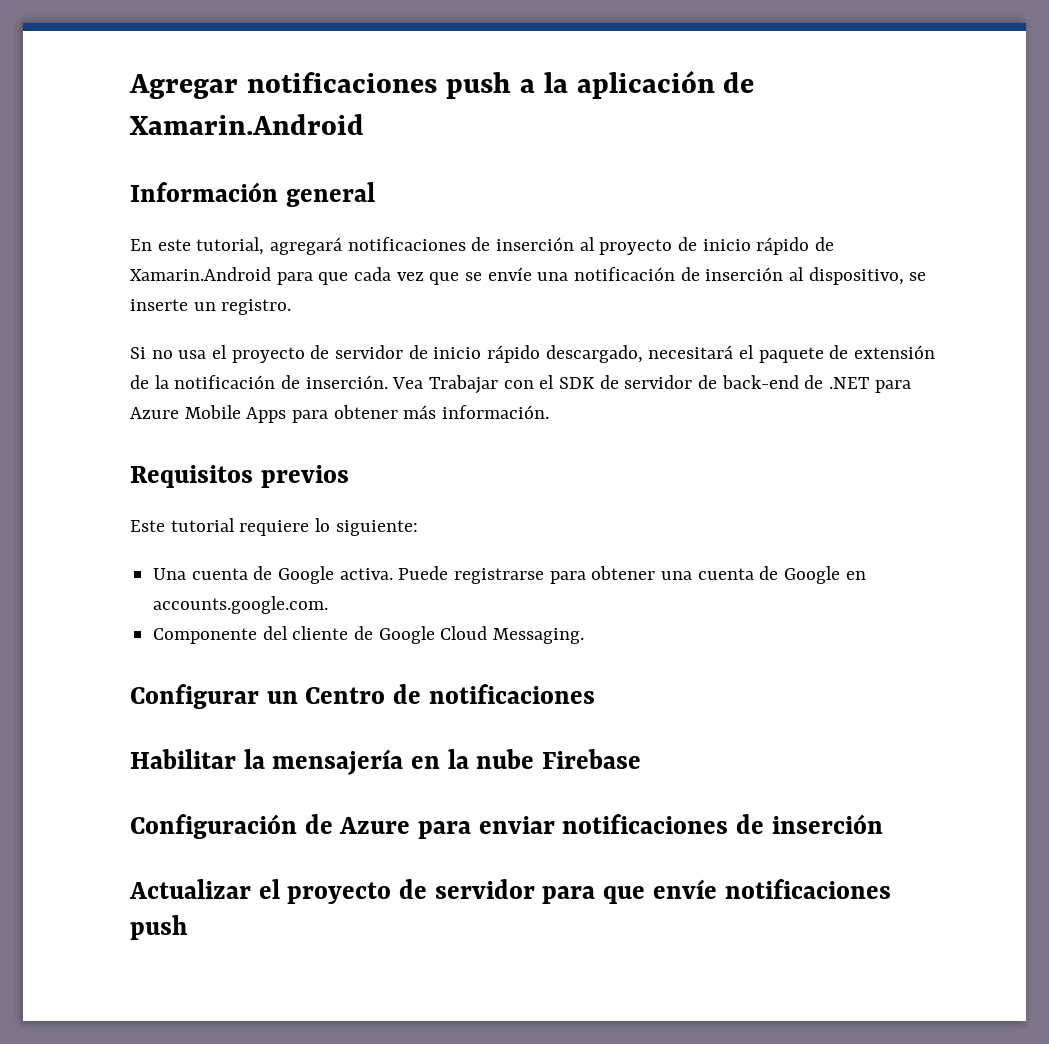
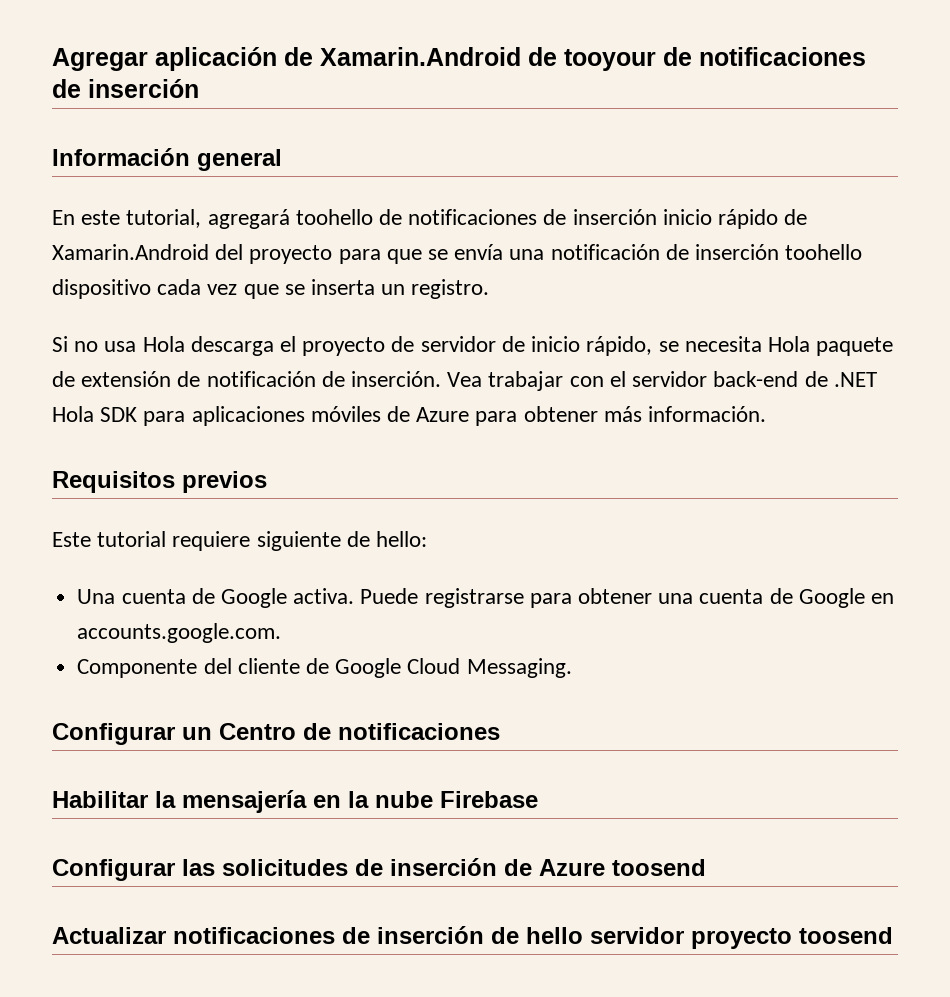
- Agregar notificaciones push a la aplicación de Xamarin.Android
+ Agregar aplicación de Xamarin.Android de tooyour de notificaciones de inserción
- En este tutorial, agregará notificaciones de inserción al proyecto de inicio rápido de Xamarin.Android para que cada vez que se envíe una notificación de inserción al dispositivo, se inserte un registro.
+ En este tutorial, agregará toohello de notificaciones de inserción inicio rápido de Xamarin.Android del proyecto para que se envía una notificación de inserción toohello dispositivo cada vez que se inserta un registro.
- Si no usa el proyecto de servidor de inicio rápido descargado, necesitará el paquete de extensión de la notificación de inserción.
+ Si no usa Hola descarga el proyecto de servidor de inicio rápido, se necesita Hola paquete de extensión de notificación de inserción.
- Vea Trabajar con el SDK de servidor de back-end de .NET para Azure Mobile Apps para obtener más información.
+ Vea trabajar con el servidor back-end de .NET Hola SDK para aplicaciones móviles de Azure para obtener más información.
- Este tutorial requiere lo siguiente:
+ Este tutorial requiere siguiente de hello:
- Configuración de Azure para enviar notificaciones de inserción
- Actualizar el proyecto de servidor para que envíe notificaciones push
+ Configurar las solicitudes de inserción de Azure toosend
+ Actualizar notificaciones de inserción de hello servidor proyecto toosend

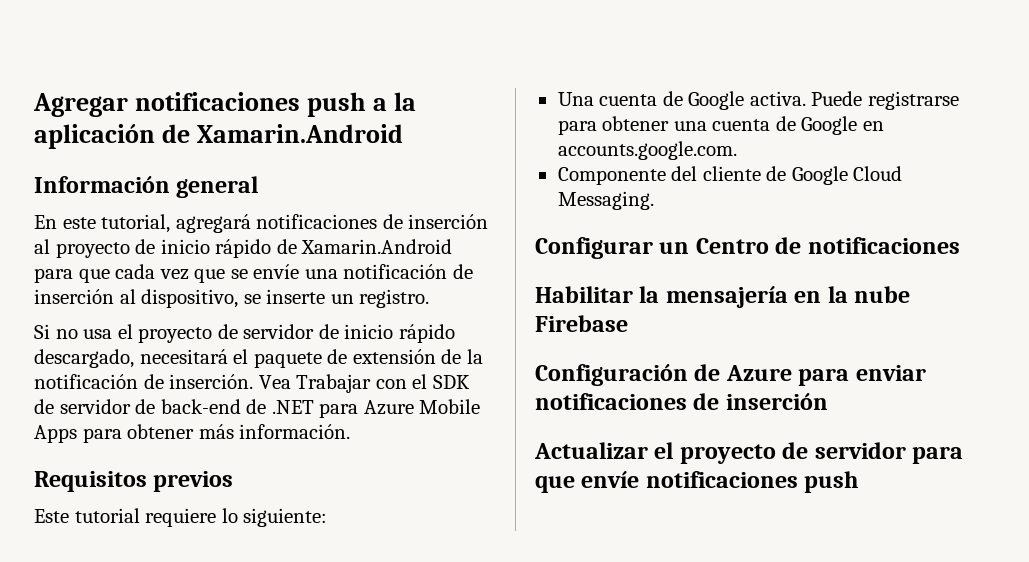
- Agregar aplicación de Xamarin.Android de tooyour de notificaciones de inserción
+ Agregar notificaciones push a la aplicación de Xamarin.Android
- En este tutorial, agregará toohello de notificaciones de inserción inicio rápido de Xamarin.Android del proyecto para que se envía una notificación de inserción toohello dispositivo cada vez que se inserta un registro.
+ En este tutorial, agregará notificaciones de inserción al proyecto de inicio rápido de Xamarin.Android para que cada vez que se envíe una notificación de inserción al dispositivo, se inserte un registro.
- Si no usa Hola descarga el proyecto de servidor de inicio rápido, se necesita Hola paquete de extensión de notificación de inserción.
+ Si no usa el proyecto de servidor de inicio rápido descargado, necesitará el paquete de extensión de la notificación de inserción.
- Vea trabajar con el servidor back-end de .NET Hola SDK para aplicaciones móviles de Azure para obtener más información.
+ Vea Trabajar con el SDK de servidor de back-end de .NET para Azure Mobile Apps para obtener más información.
- Este tutorial requiere siguiente de hello:
+ Este tutorial requiere lo siguiente:
- Configurar las solicitudes de inserción de Azure toosend
- Actualizar notificaciones de inserción de hello servidor proyecto toosend
+ Configuración de Azure para enviar notificaciones de inserción
+ Actualizar el proyecto de servidor para que envíe notificaciones push

